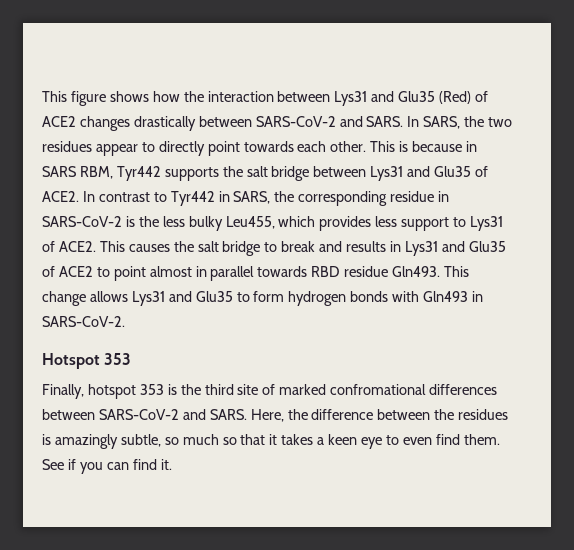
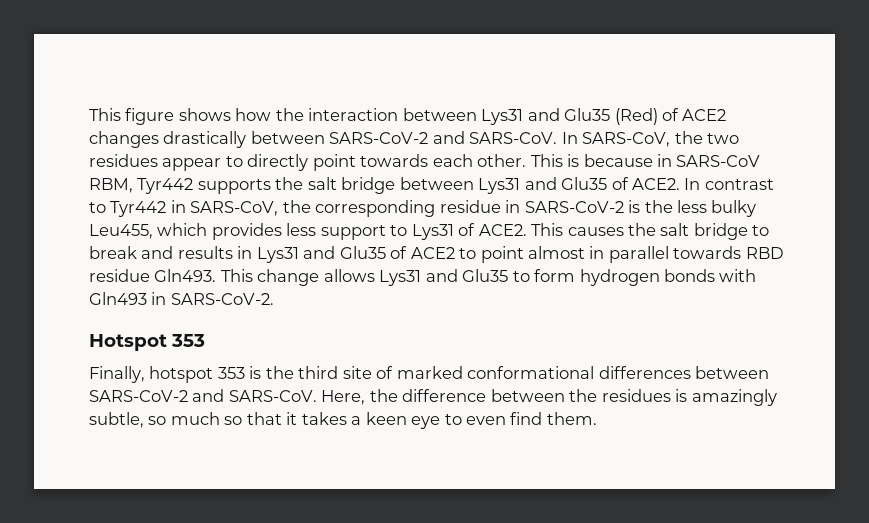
- This figure shows how the interaction between Lys31 and Glu35 (Red) of ACE2 changes drastically between SARS-CoV-2 and SARS. In SARS, the two residues appear to directly point towards each other.
+ This figure shows how the interaction between Lys31 and Glu35 (Red) of ACE2 changes drastically between SARS-CoV-2 and SARS-CoV. In SARS-CoV, the two residues appear to directly point towards each other.
- This is because in SARS RBM, Tyr442 supports the salt bridge between Lys31 and Glu35 of ACE2.
+ This is because in SARS-CoV RBM, Tyr442 supports the salt bridge between Lys31 and Glu35 of ACE2.
- In contrast to Tyr442 in SARS, the corresponding residue in SARS-CoV-2 is the less bulky Leu455, which provides less support to Lys31 of ACE2.
+ In contrast to Tyr442 in SARS-CoV, the corresponding residue in SARS-CoV-2 is the less bulky Leu455, which provides less support to Lys31 of ACE2.
- Finally, hotspot 353 is the third site of marked confromational differences between SARS-CoV-2 and SARS.
+ Finally, hotspot 353 is the third site of marked conformational differences between SARS-CoV-2 and SARS-CoV.
- See if you can find it.

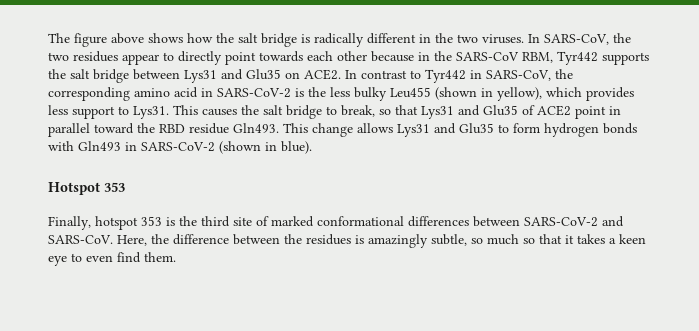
- This figure shows how the interaction between Lys31 and Glu35 (Red) of ACE2 changes drastically between SARS-CoV-2 and SARS-CoV.
+ The figure above shows how the salt bridge is radically different in the two viruses.
- In SARS-CoV, the two residues appear to directly point towards each other. This is because in SARS-CoV RBM, Tyr442 supports the salt bridge between Lys31 and Glu35 of ACE2.
+ In SARS-CoV, the two residues appear to directly point towards each other because in the SARS-CoV RBM, Tyr442 supports the salt bridge between Lys31 and Glu35 on ACE2.
- In contrast to Tyr442 in SARS-CoV, the corresponding residue in SARS-CoV-2 is the less bulky Leu455, which provides less support to Lys31 of ACE2.
+ In contrast to Tyr442 in SARS-CoV, the corresponding amino acid in SARS-CoV-2 is the less bulky Leu455 (shown in yellow), which provides less support to Lys31.
- This causes the salt bridge to break and results in Lys31 and Glu35 of ACE2 to point almost in parallel towards RBD residue Gln493.
+ This causes the salt bridge to break, so that Lys31 and Glu35 of ACE2 point in parallel toward the RBD residue Gln493.
- This change allows Lys31 and Glu35 to form hydrogen bonds with Gln493 in SARS-CoV-2.
+ This change allows Lys31 and Glu35 to form hydrogen bonds with Gln493 in SARS-CoV-2 (shown in blue).

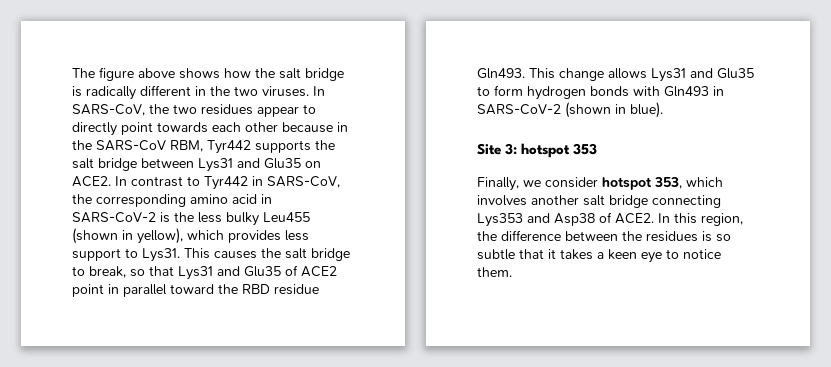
- Hotspot 353
+ Site 3: hotspot 353
- Finally, hotspot 353 is the third site of marked conformational differences between SARS-CoV-2 and SARS-CoV. Here, the difference between the residues is amazingly subtle, so much so that it takes a keen eye to even find them.
+ Finally, we consider hotspot 353, which involves another salt bridge connecting Lys353 and Asp38 of ACE2. In this region, the difference between the residues is so subtle that it takes a keen eye to notice them.

